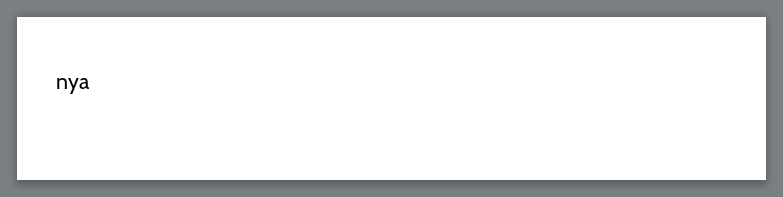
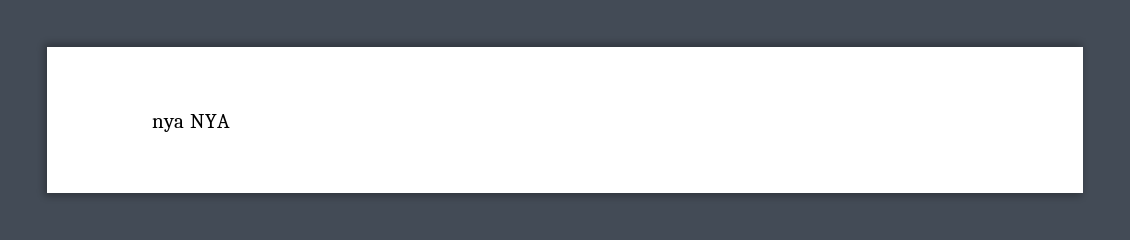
- nya
+ nya NYA

